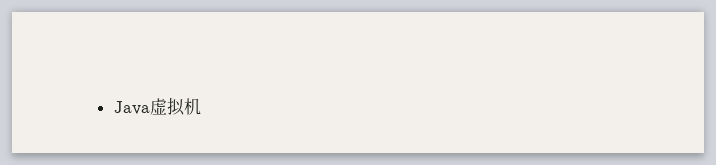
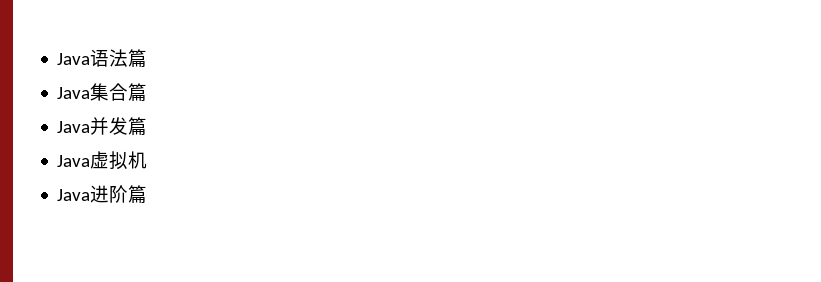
+ Java语法篇
+ Java集合篇
+ Java并发篇
+ Java进阶篇

